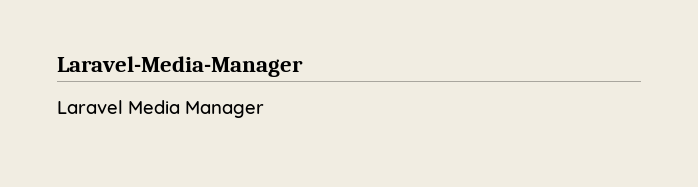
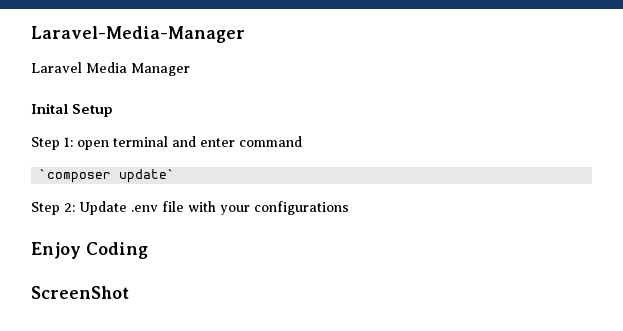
+ Inital Setup
+ Step 1: open terminal and enter command
+ `composer update`
+ Step 2: Update .env file with your configurations
+ Enjoy Coding
+ ScreenShot

